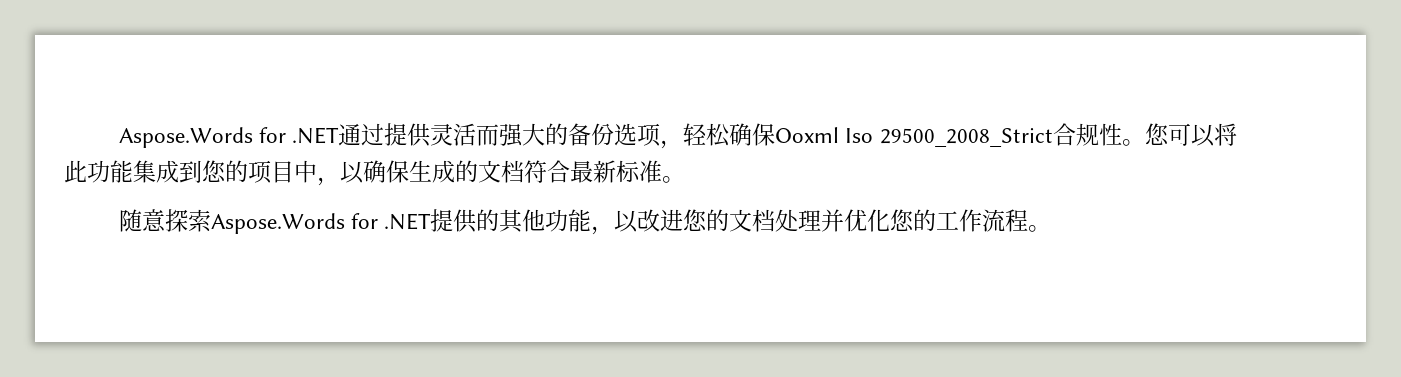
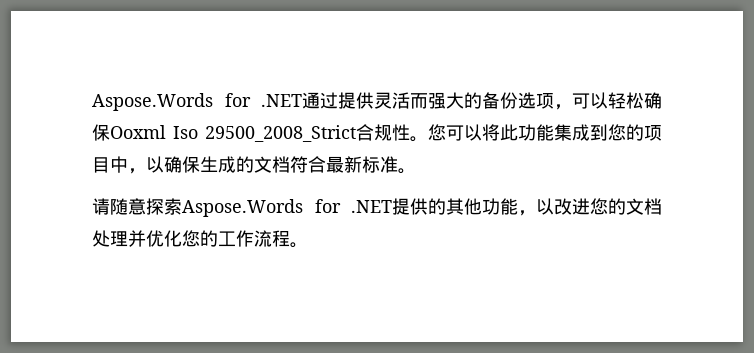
- Aspose.Words for .NET通过提供灵活而强大的备份选项，轻松确保Ooxml Iso 29500_2008_Strict合规性。
+ Aspose.Words for .NET通过提供灵活而强大的备份选项，可以轻松确保Ooxml Iso 29500_2008_Strict合规性。
- 随意探索Aspose.Words for .NET提供的其他功能，以改进您的文档处理并优化您的工作流程。
+ 请随意探索Aspose.Words for .NET提供的其他功能，以改进您的文档处理并优化您的工作流程。

